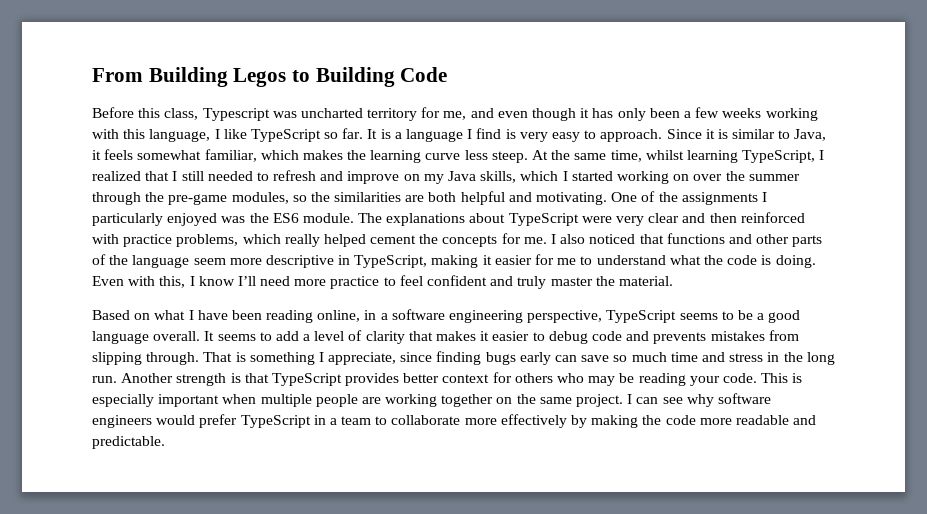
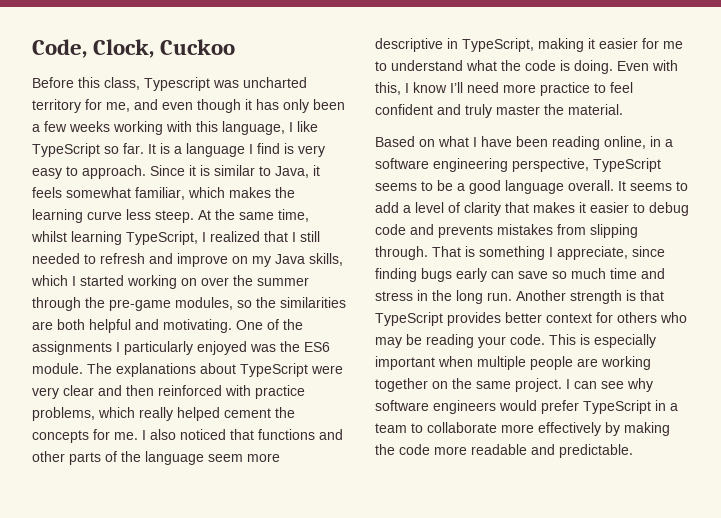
- From Building Legos to Building Code
+ Code, Clock, Cuckoo

